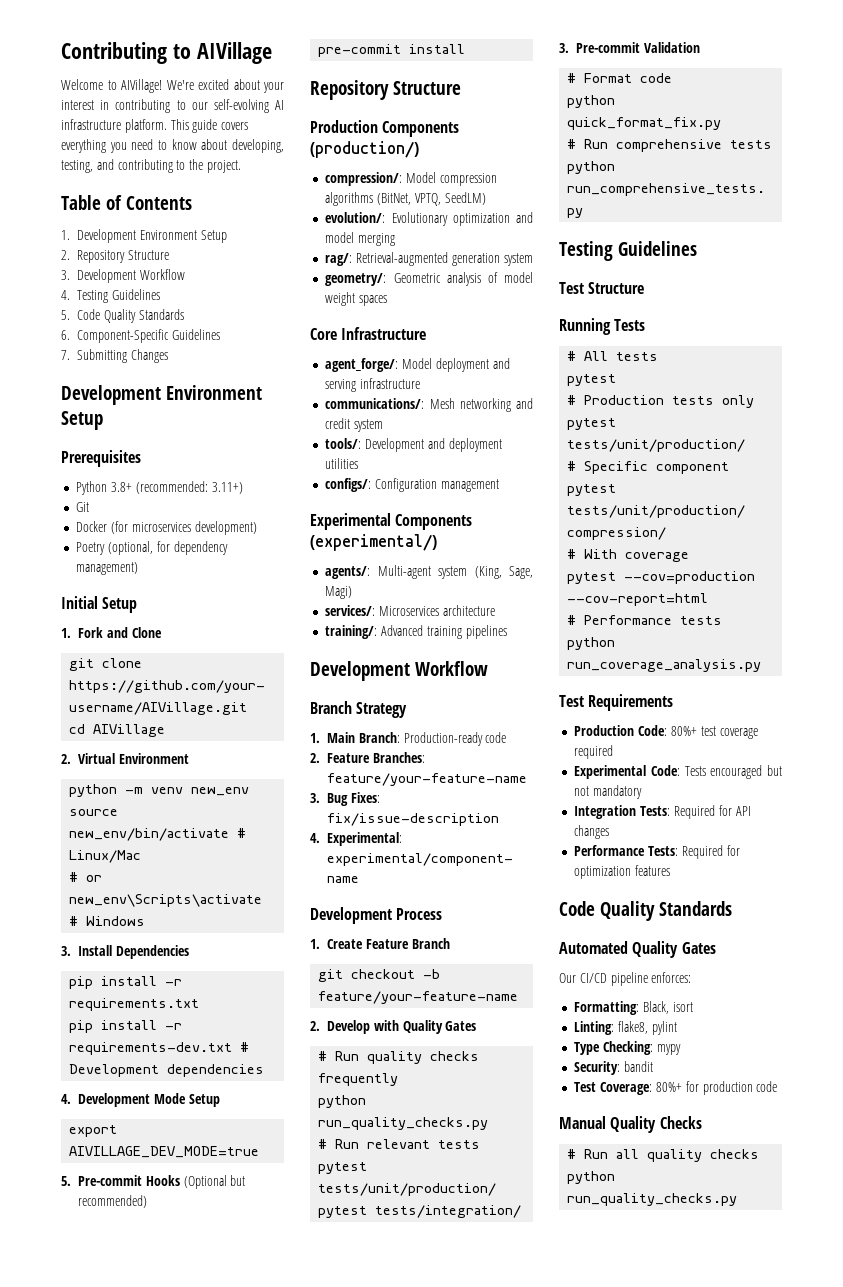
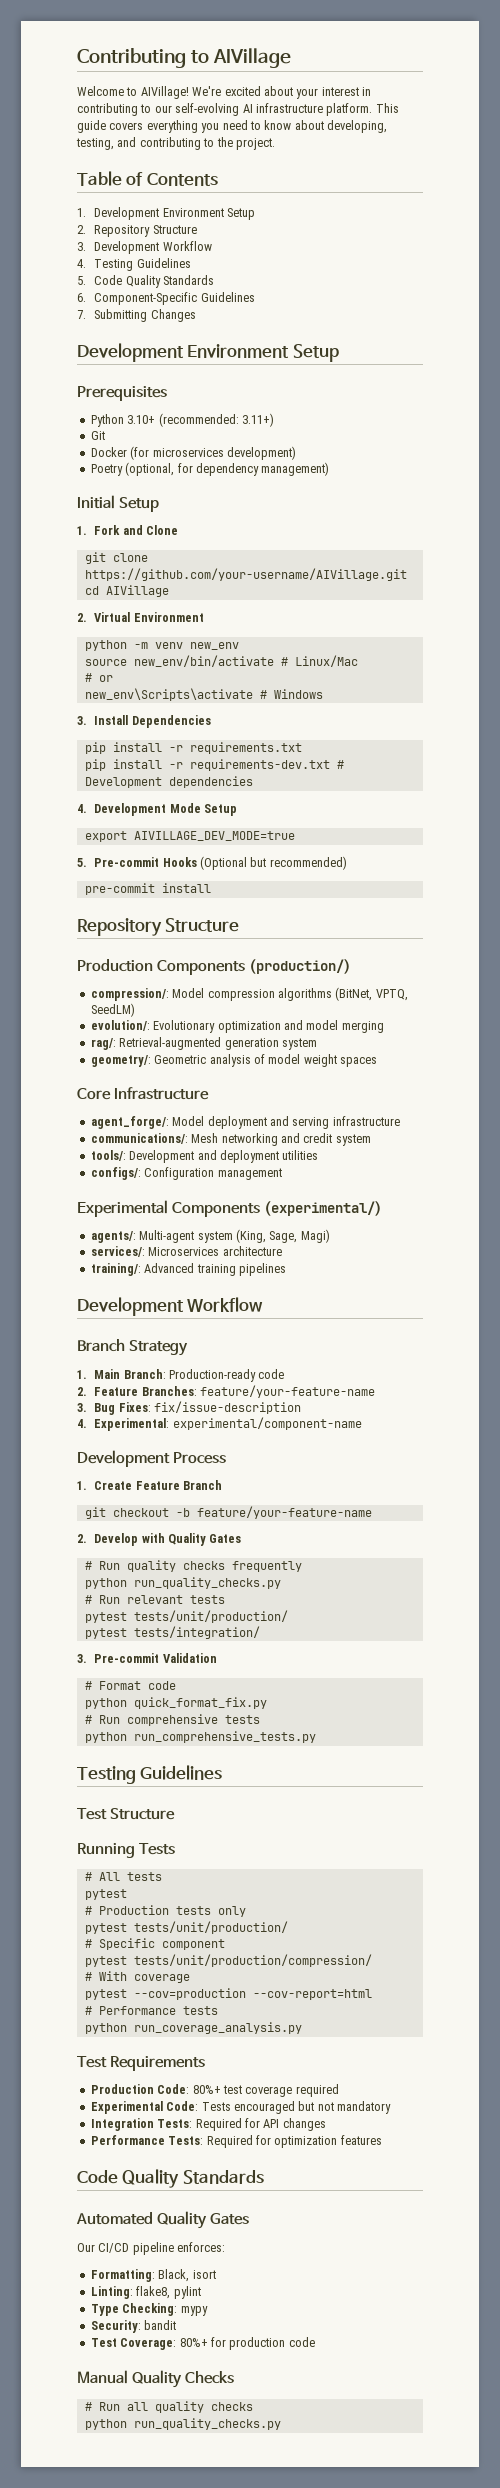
- Python 3.8+ (recommended: 3.11+)
+ Python 3.10+ (recommended: 3.11+)

